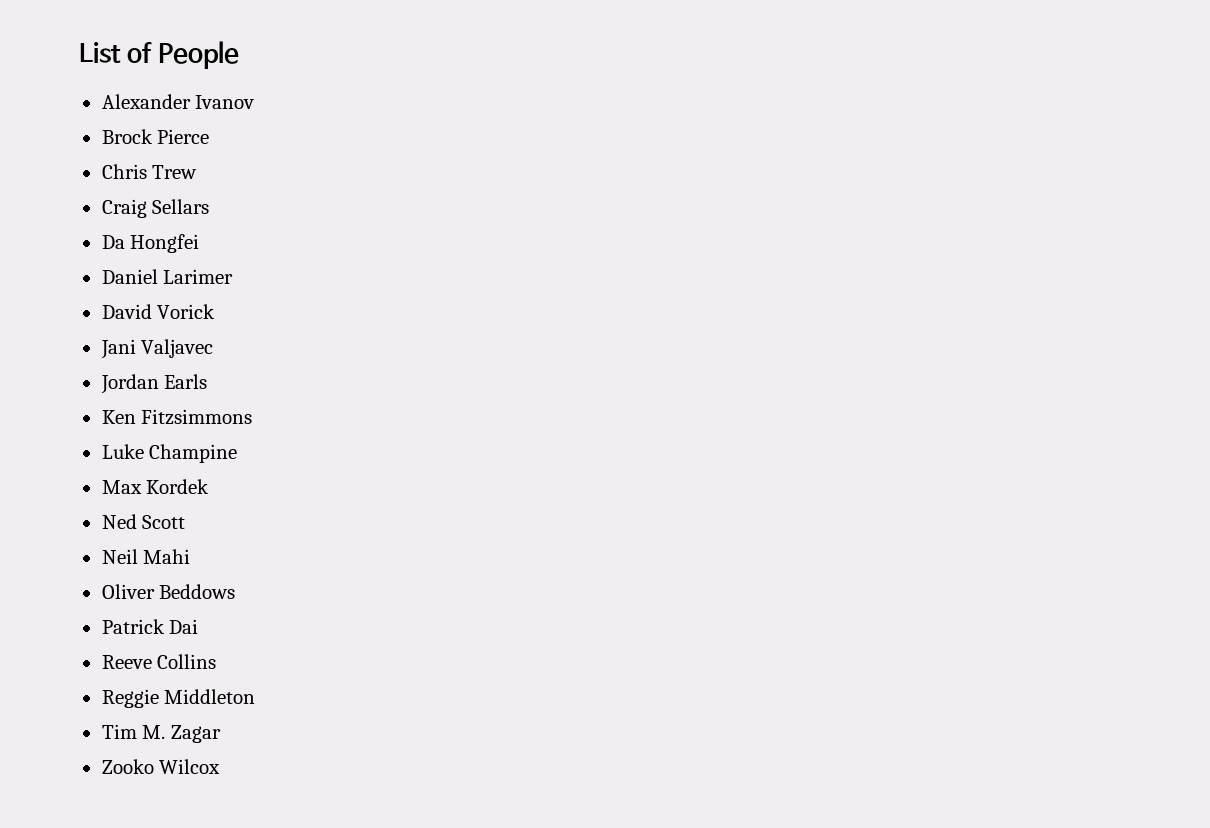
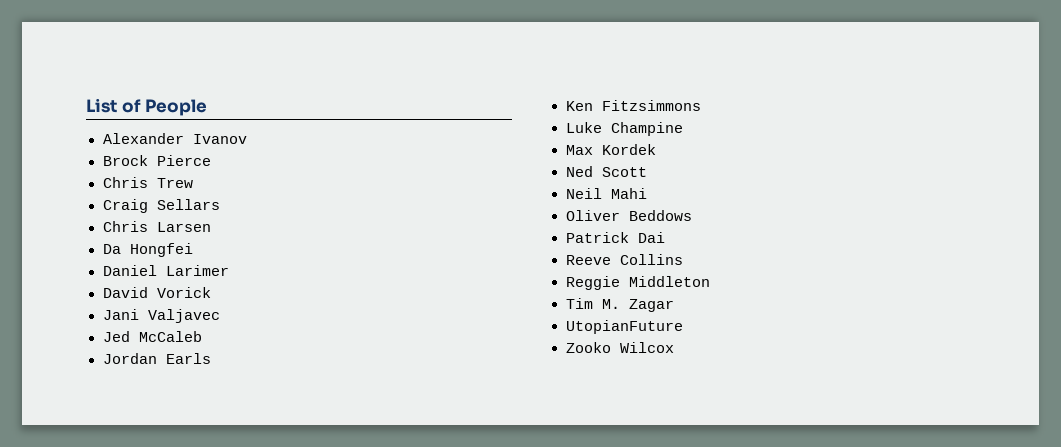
+ Chris Larsen
+ Jed McCaleb
+ UtopianFuture

